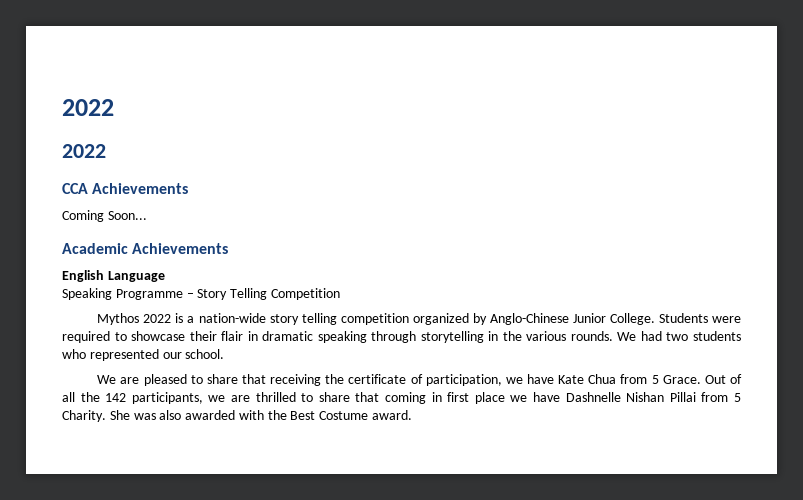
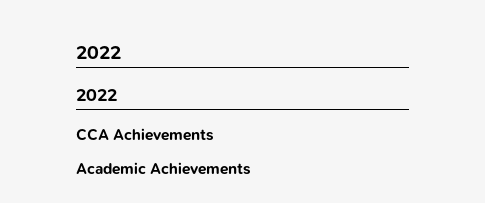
- Coming Soon...
- English Language
- Speaking Programme – Story Telling Competition
- Mythos 2022 is a nation-wide story telling competition organized by Anglo-Chinese Junior College. Students were required to showcase their flair in dramatic speaking through storytelling in the various rounds. We had two students who represented our school.
- We are pleased to share that receiving the certificate of participation, we have Kate Chua from 5 Grace. Out of all the 142 participants, we are thrilled to share that coming in first place we have Dashnelle Nishan Pillai from 5 Charity. She was also awarded with the Best Costume award.

